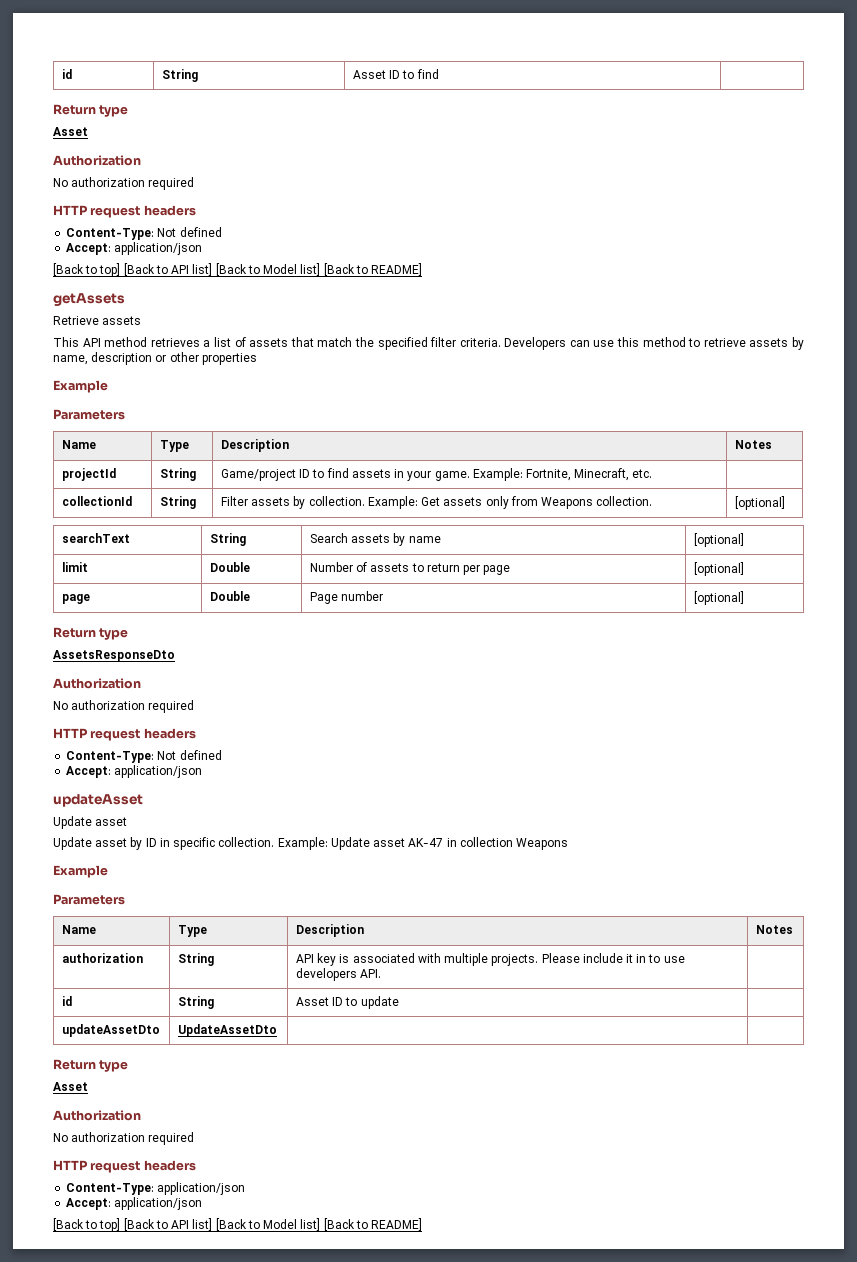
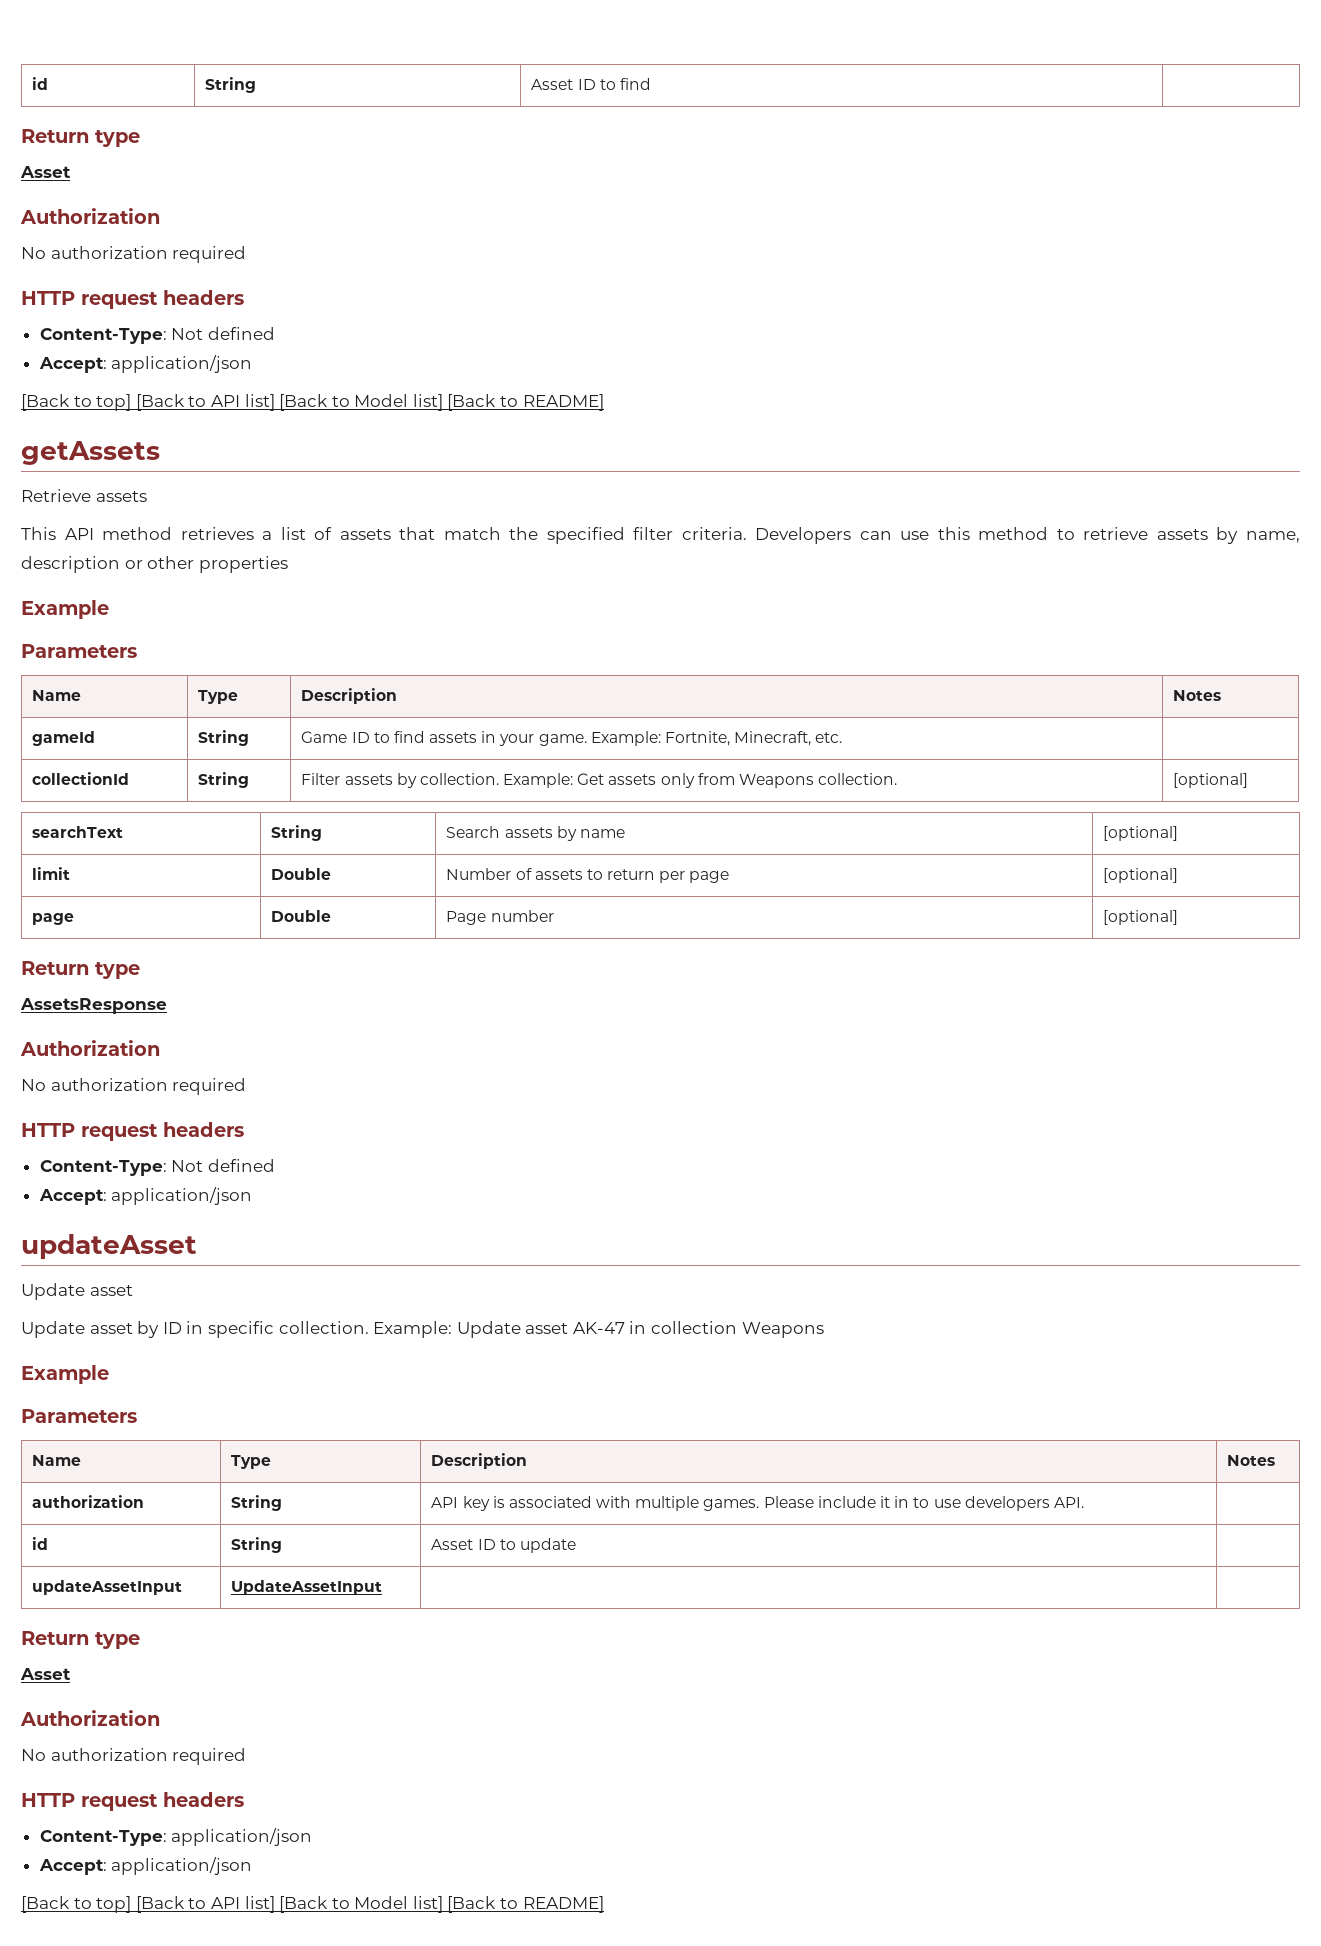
- projectId | String | Game/project ID to find assets in your game. Example: Fortnite, Minecraft, etc. |
+ gameId | String | Game ID to find assets in your game. Example: Fortnite, Minecraft, etc. |
- AssetsResponseDto
+ AssetsResponse
- authorization | String | API key is associated with multiple projects. Please include it in to use developers API. |
+ authorization | String | API key is associated with multiple games. Please include it in to use developers API. |
- updateAssetDto | UpdateAssetDto | |
+ updateAssetInput | UpdateAssetInput | |

